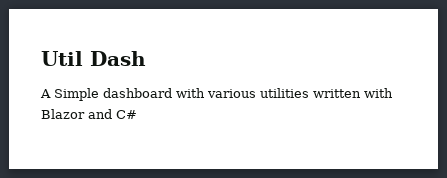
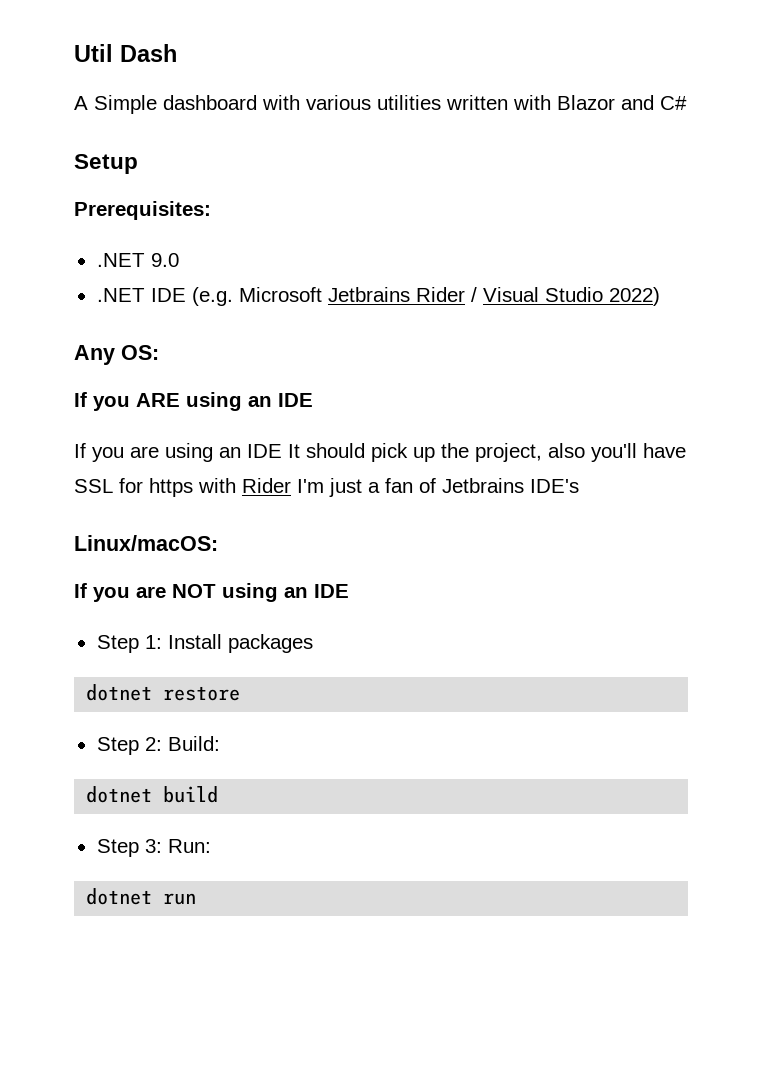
+ Setup
+ Prerequisites:
+ .NET 9.0
+ .NET IDE (e.g. Microsoft Jetbrains Rider / Visual Studio 2022)
+ Any OS:
+ If you ARE using an IDE
+ If you are using an IDE It should pick up the project, also you'll have SSL for https with Rider I'm just a fan of Jetbrains IDE's
+ Linux/macOS:
+ If you are NOT using an IDE
+ Step 1: Install packages
+ dotnet restore
+ Step 2: Build:
+ dotnet build
+ Step 3: Run:
+ dotnet run

